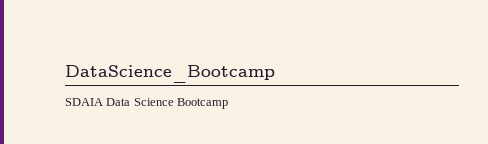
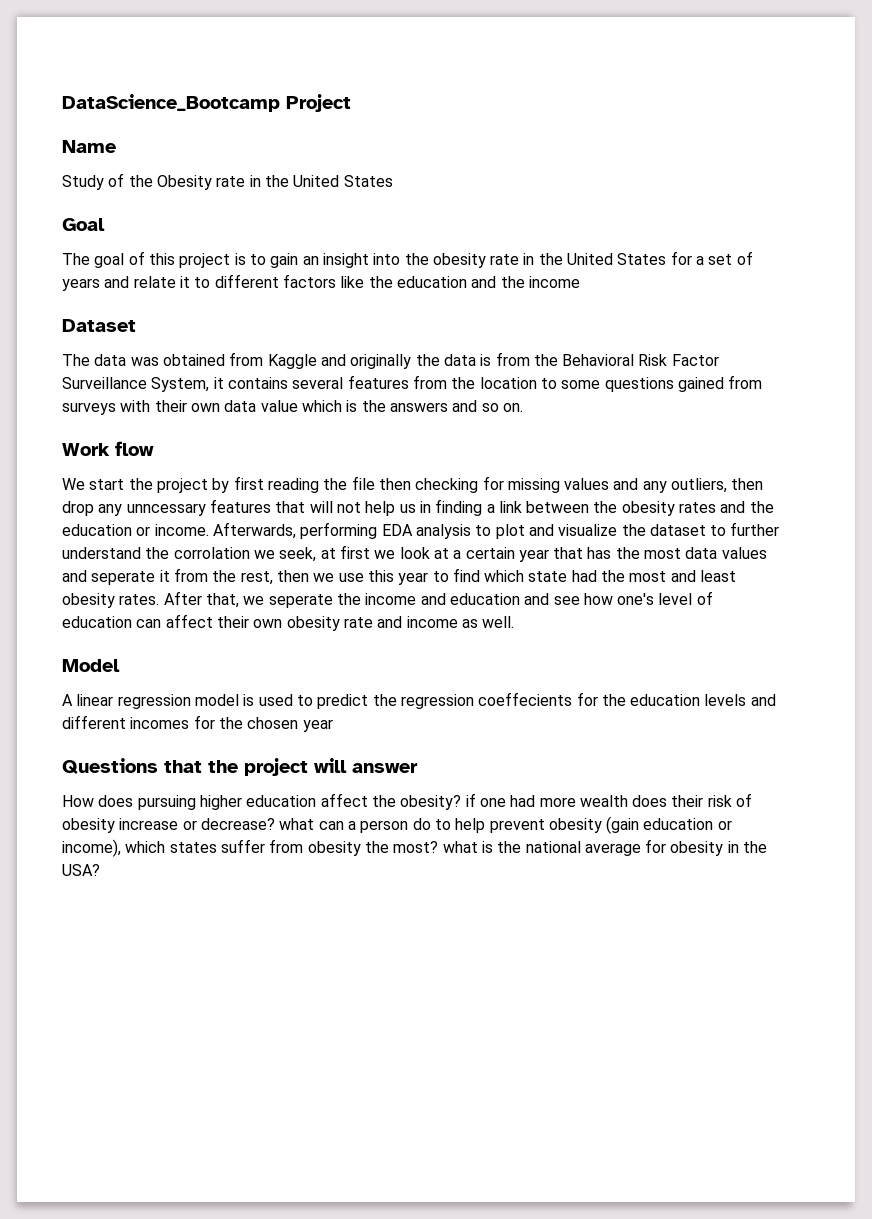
- DataScience_Bootcamp
- SDAIA Data Science Bootcamp
+ DataScience_Bootcamp Project
+ Name
+ Study of the Obesity rate in the United States
+ Goal
+ The goal of this project is to gain an insight into the obesity rate in the United States for a set of years and relate it to different factors like the education and the income
+ Dataset
+ The data was obtained from Kaggle and originally the data is from the Behavioral Risk Factor Surveillance System, it contains several features from the location to some questions gained from surveys with their own data value which is the answers and so on.
+ Work flow
+ We start the project by first reading the file then checking for missing values and any outliers, then drop any unncessary features that will not help us in finding a link between the obesity rates and the education or income. Afterwards, performing EDA analysis to plot and visualize the dataset to further understand the corrolation we seek, at first we look at a certain year that has the most data values and seperate it from the rest, then we use this year to find which state had the most and least obesity rates. After that, we seperate the income and education and see how one's level of education can affect their own obesity rate and income as well.
+ Model
+ A linear regression model is used to predict the regression coeffecients for the education levels and different incomes for the chosen year
+ Questions that the project will answer
+ How does pursuing higher education affect the obesity? if one had more wealth does their risk of obesity increase or decrease? what can a person do to help prevent obesity (gain education or income), which states suffer from obesity the most? what is the national average for obesity in the USA?

